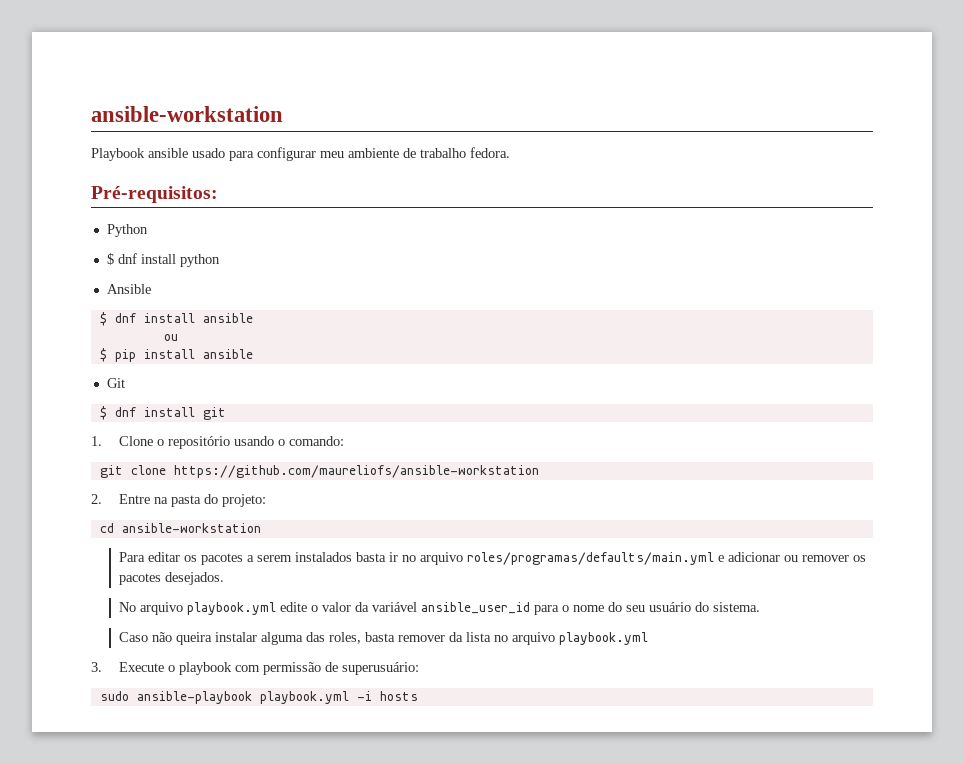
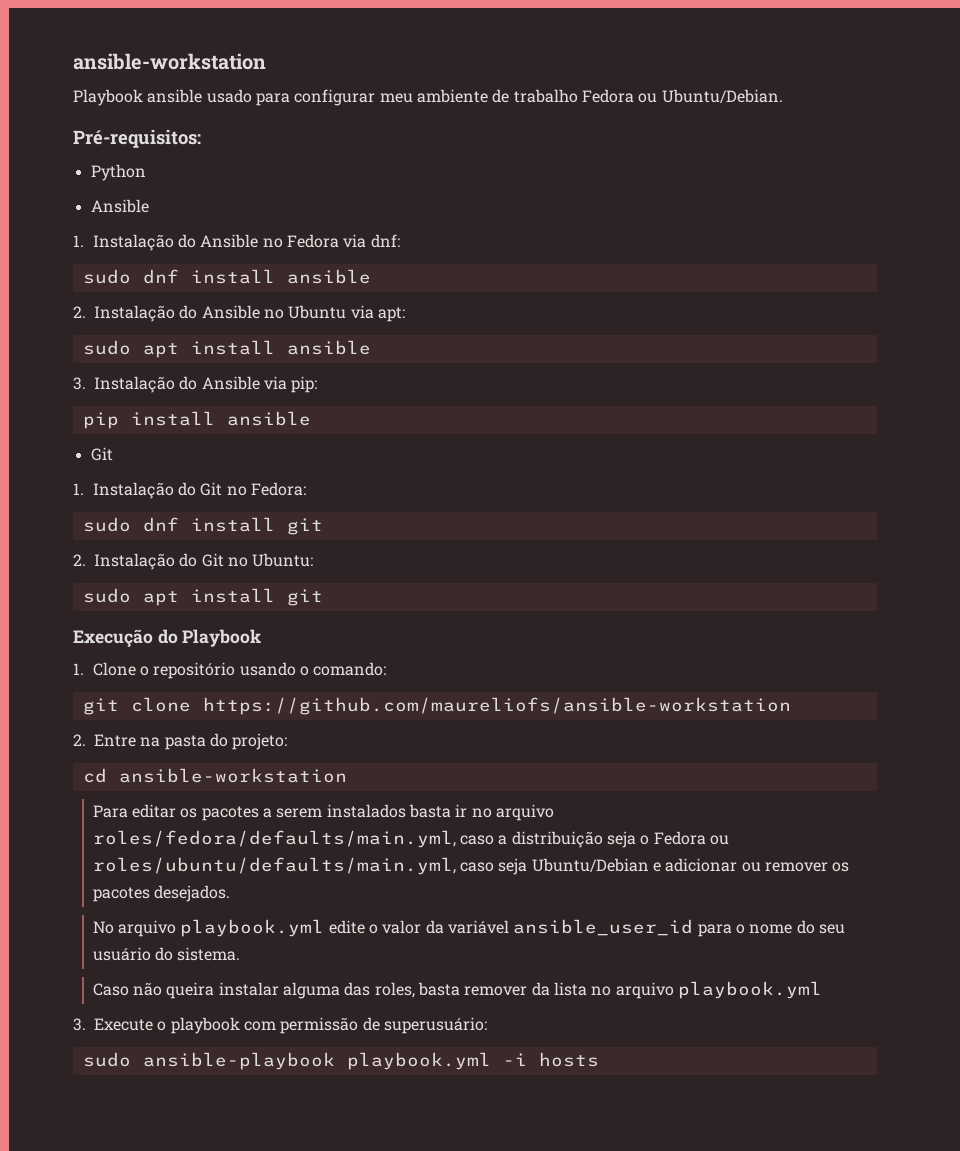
- Playbook ansible usado para configurar meu ambiente de trabalho fedora.
+ Playbook ansible usado para configurar meu ambiente de trabalho Fedora ou Ubuntu/Debian.
  Python
- $ dnf install python
  Ansible
- $ dnf install ansible
- ou
- $ pip install ansible
+ 1. Instalação do Ansible no Fedora via dnf:
+ sudo dnf install ansible
+ 2. Instalação do Ansible no Ubuntu via apt:
+ sudo apt install ansible
+ 3. Instalação do Ansible via pip:
+ pip install ansible
  Git
- $ dnf install git
+ 1. Instalação do Git no Fedora:
+ sudo dnf install git
+ 2. Instalação do Git no Ubuntu:
+ sudo apt install git
+ Execução do Playbook
- Para editar os pacotes a serem instalados basta ir no arquivo roles/programas/defaults/main.yml e adicionar ou remover os pacotes desejados.
+ Para editar os pacotes a serem instalados basta ir no arquivo roles/fedora/defaults/main.yml, caso a distribuição seja o Fedora ou roles/ubuntu/defaults/main.yml, caso seja Ubuntu/Debian e adicionar ou remover os pacotes desejados.

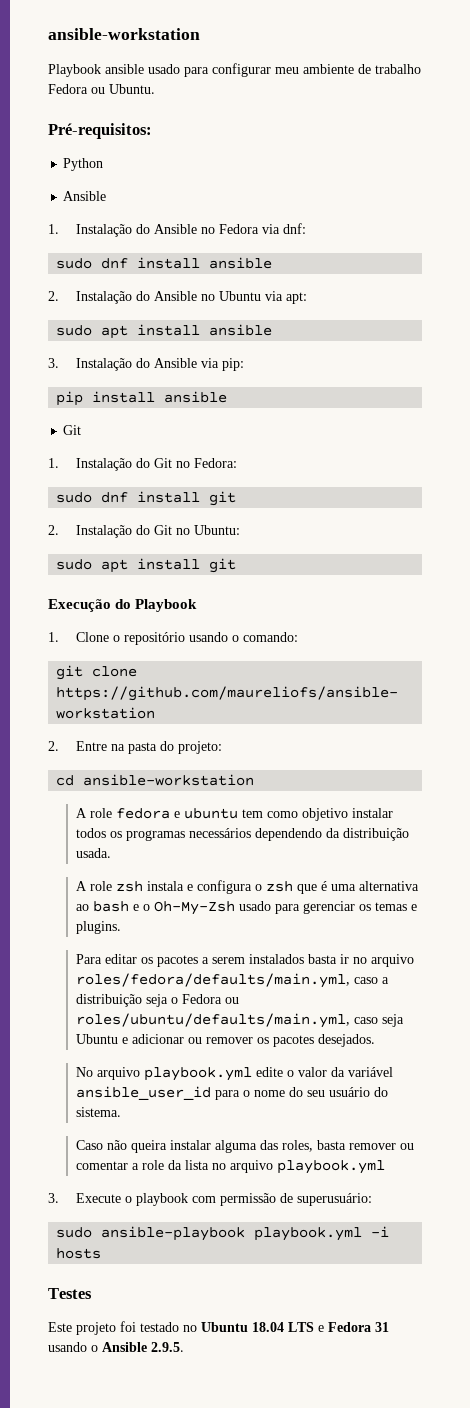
- Playbook ansible usado para configurar meu ambiente de trabalho Fedora ou Ubuntu/Debian.
+ Playbook ansible usado para configurar meu ambiente de trabalho Fedora ou Ubuntu.
+ A role fedora e ubuntu tem como objetivo instalar todos os programas necessários dependendo da distribuição usada.
+ A role zsh instala e configura o zsh que é uma alternativa ao bash e o Oh-My-Zsh usado para gerenciar os temas e plugins.
- Para editar os pacotes a serem instalados basta ir no arquivo roles/fedora/defaults/main.yml, caso a distribuição seja o Fedora ou roles/ubuntu/defaults/main.yml, caso seja Ubuntu/Debian e adicionar ou remover os pacotes desejados.
+ Para editar os pacotes a serem instalados basta ir no arquivo roles/fedora/defaults/main.yml, caso a distribuição seja o Fedora ou roles/ubuntu/defaults/main.yml, caso seja Ubuntu e adicionar ou remover os pacotes desejados.
- Caso não queira instalar alguma das roles, basta remover da lista no arquivo playbook.yml
+ Caso não queira instalar alguma das roles, basta remover ou comentar a role da lista no arquivo playbook.yml
+ Testes
+ Este projeto foi testado no Ubuntu 18.04 LTS e Fedora 31 usando o Ansible 2.9.5.

